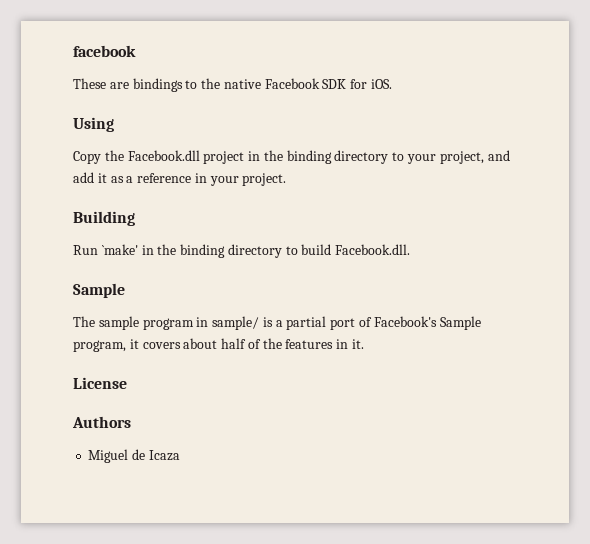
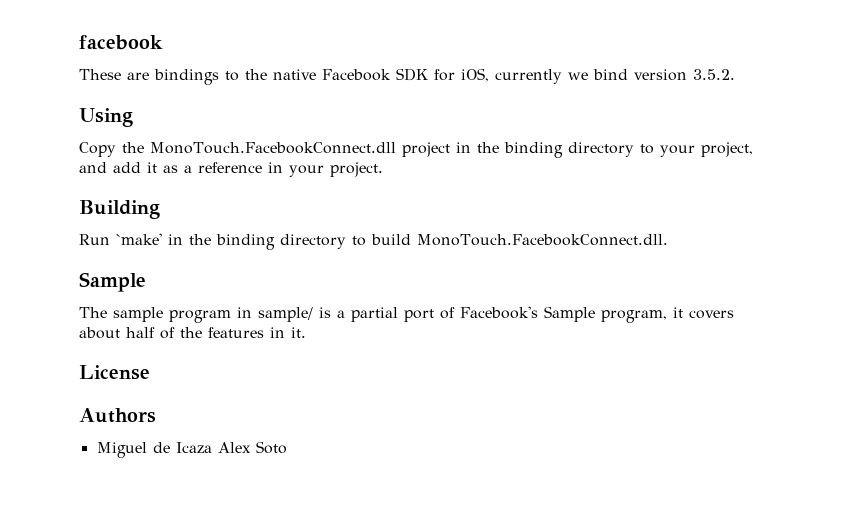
- These are bindings to the native Facebook SDK for iOS.
+ These are bindings to the native Facebook SDK for iOS, currently we bind version 3.5.2.
- Copy the Facebook.dll project in the binding directory to your project, and add it as a reference in your project.
+ Copy the MonoTouch.FacebookConnect.dll project in the binding directory to your project, and add it as a reference in your project.
- Run `make' in the binding directory to build Facebook.dll.
+ Run `make' in the binding directory to build MonoTouch.FacebookConnect.dll.
- Miguel de Icaza
+ Miguel de Icaza Alex Soto

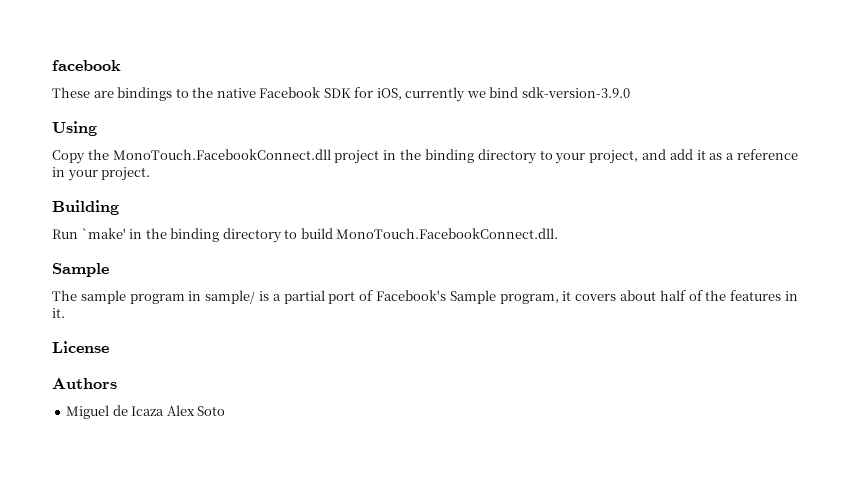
- These are bindings to the native Facebook SDK for iOS, currently we bind version 3.5.2.
+ These are bindings to the native Facebook SDK for iOS, currently we bind sdk-version-3.9.0

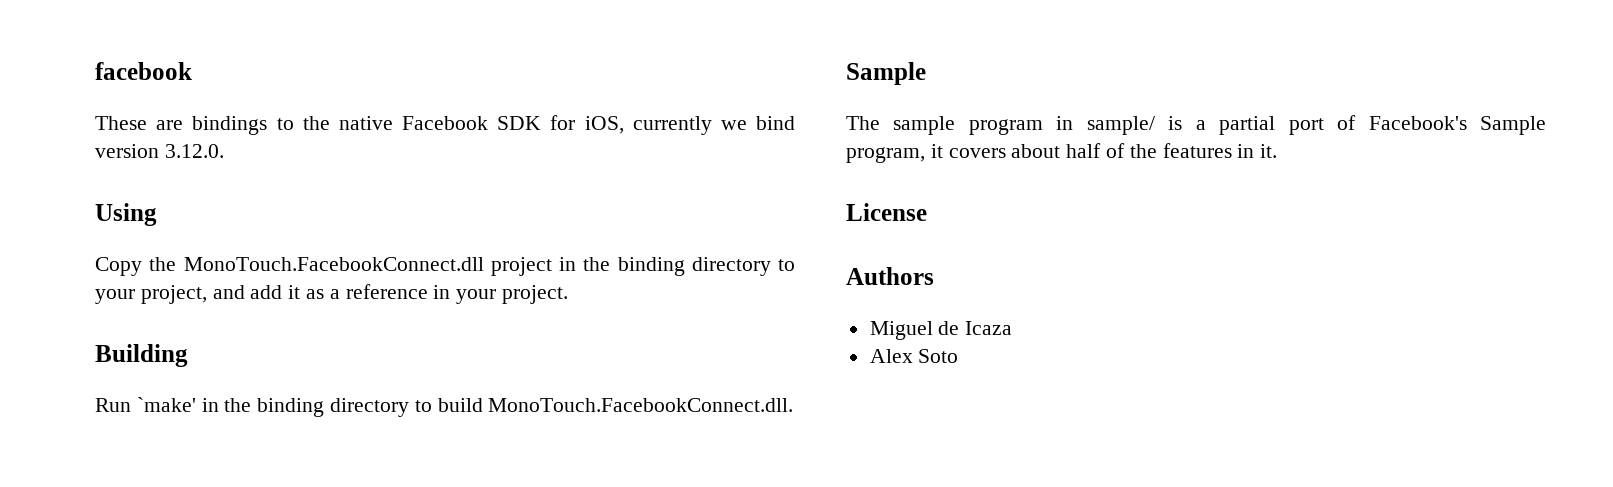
- These are bindings to the native Facebook SDK for iOS, currently we bind sdk-version-3.9.0
+ These are bindings to the native Facebook SDK for iOS, currently we bind version 3.12.0.
- Miguel de Icaza Alex Soto
+ Miguel de Icaza
+ Alex Soto

